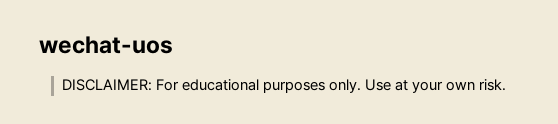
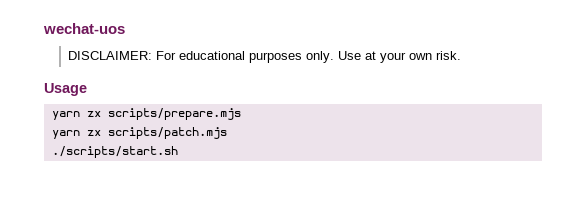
+ Usage
+ yarn zx scripts/prepare.mjs
+ yarn zx scripts/patch.mjs
+ ./scripts/start.sh

